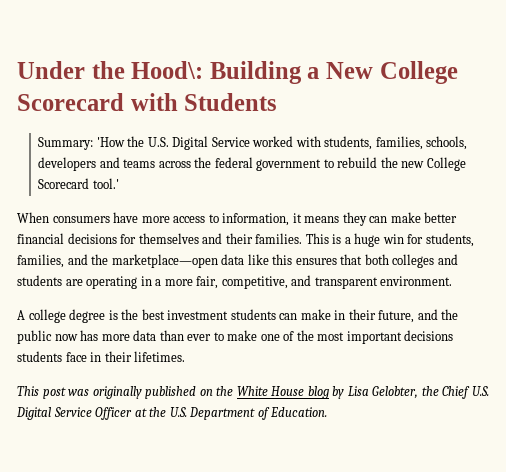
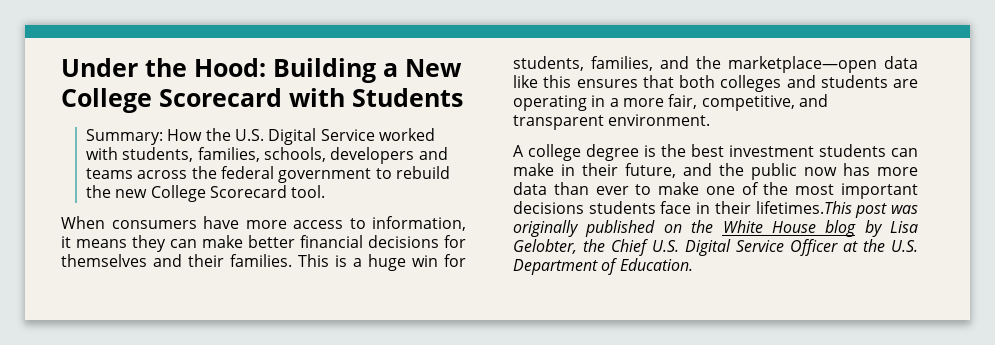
- Under the Hood\: Building a New College Scorecard with Students
+ Under the Hood: Building a New College Scorecard with Students
- Summary: 'How the U.S. Digital Service worked with students, families, schools, developers and teams across the federal government to rebuild the new College Scorecard tool.'
+ Summary: How the U.S. Digital Service worked with students, families, schools, developers and teams across the federal government to rebuild the new College Scorecard tool.
- A college degree is the best investment students can make in their future, and the public now has more data than ever to make one of the most important decisions students face in their lifetimes.
- This post was originally published on the White House blog by Lisa Gelobter, the Chief U.S. Digital Service Officer at the U.S. Department of Education.
+ A college degree is the best investment students can make in their future, and the public now has more data than ever to make one of the most important decisions students face in their lifetimes.This post was originally published on the White House blog by Lisa Gelobter, the Chief U.S. Digital Service Officer at the U.S. Department of Education.

